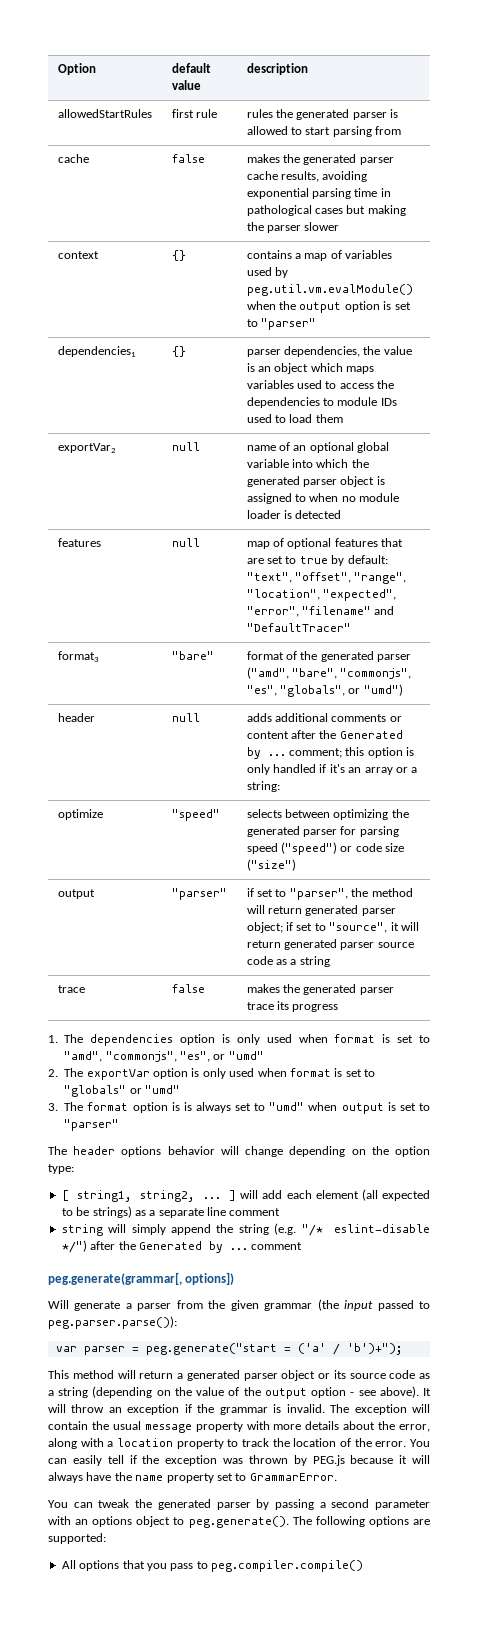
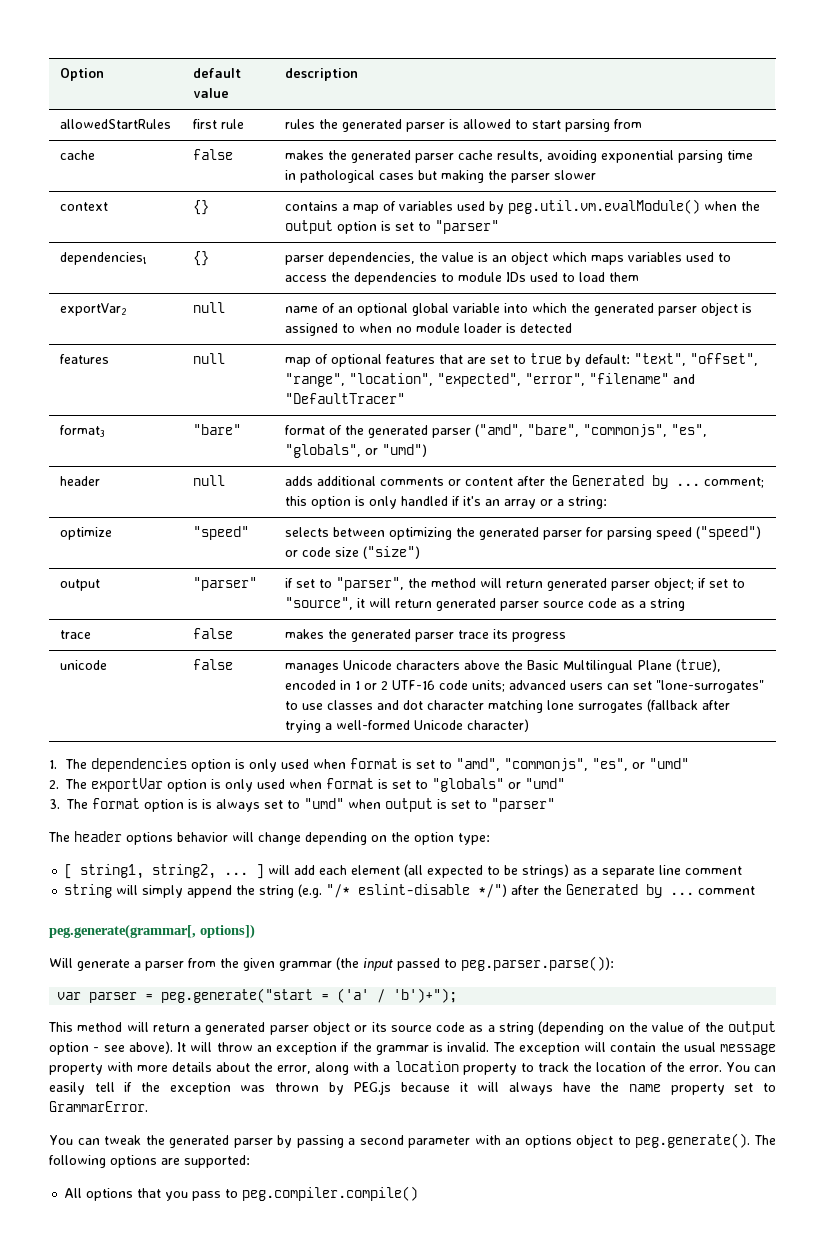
+ unicode | false | manages Unicode characters above the Basic Multilingual Plane (true), encoded in 1 or 2 UTF-16 code units; advanced users can set "lone-surrogates" to use classes and dot character matching lone surrogates (fallback after trying a well-formed Unicode character)

